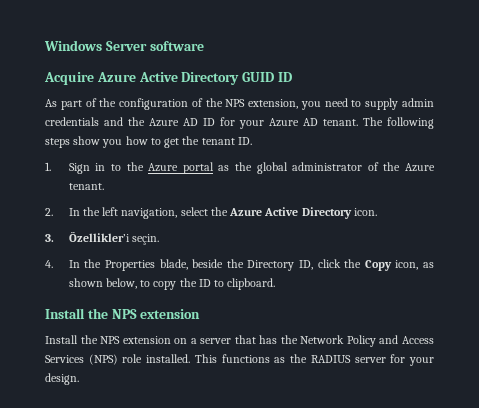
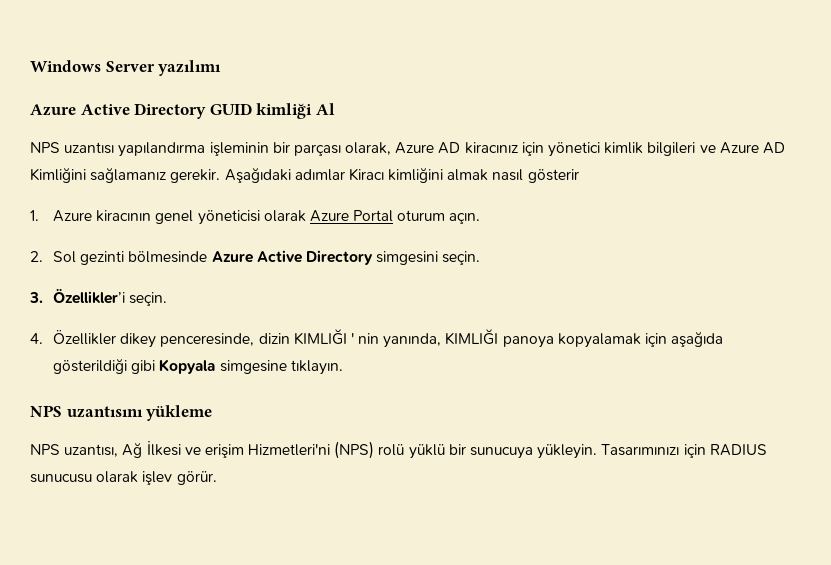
- Windows Server software
- Acquire Azure Active Directory GUID ID
- As part of the configuration of the NPS extension, you need to supply admin credentials and the Azure AD ID for your Azure AD tenant. The following steps show you how to get the tenant ID.
- 1. Sign in to the Azure portal as the global administrator of the Azure tenant.
- 2. In the left navigation, select the Azure Active Directory icon.
+ Windows Server yazılımı
+ Azure Active Directory GUID kimliği Al
+ NPS uzantısı yapılandırma işleminin bir parçası olarak, Azure AD kiracınız için yönetici kimlik bilgileri ve Azure AD Kimliğini sağlamanız gerekir. Aşağıdaki adımlar Kiracı kimliğini almak nasıl gösterir
+ 1. Azure kiracının genel yöneticisi olarak Azure Portal oturum açın.
+ 2. Sol gezinti bölmesinde Azure Active Directory simgesini seçin.
- 4. In the Properties blade, beside the Directory ID, click the Copy icon, as shown below, to copy the ID to clipboard.
- Install the NPS extension
- Install the NPS extension on a server that has the Network Policy and Access Services (NPS) role installed. This functions as the RADIUS server for your design.
+ 4. Özellikler dikey penceresinde, dizin KIMLIĞI ' nin yanında, KIMLIĞI panoya kopyalamak için aşağıda gösterildiği gibi Kopyala simgesine tıklayın.
+ NPS uzantısını yükleme
+ NPS uzantısı, Ağ İlkesi ve erişim Hizmetleri'ni (NPS) rolü yüklü bir sunucuya yükleyin. Tasarımınızı için RADIUS sunucusu olarak işlev görür.

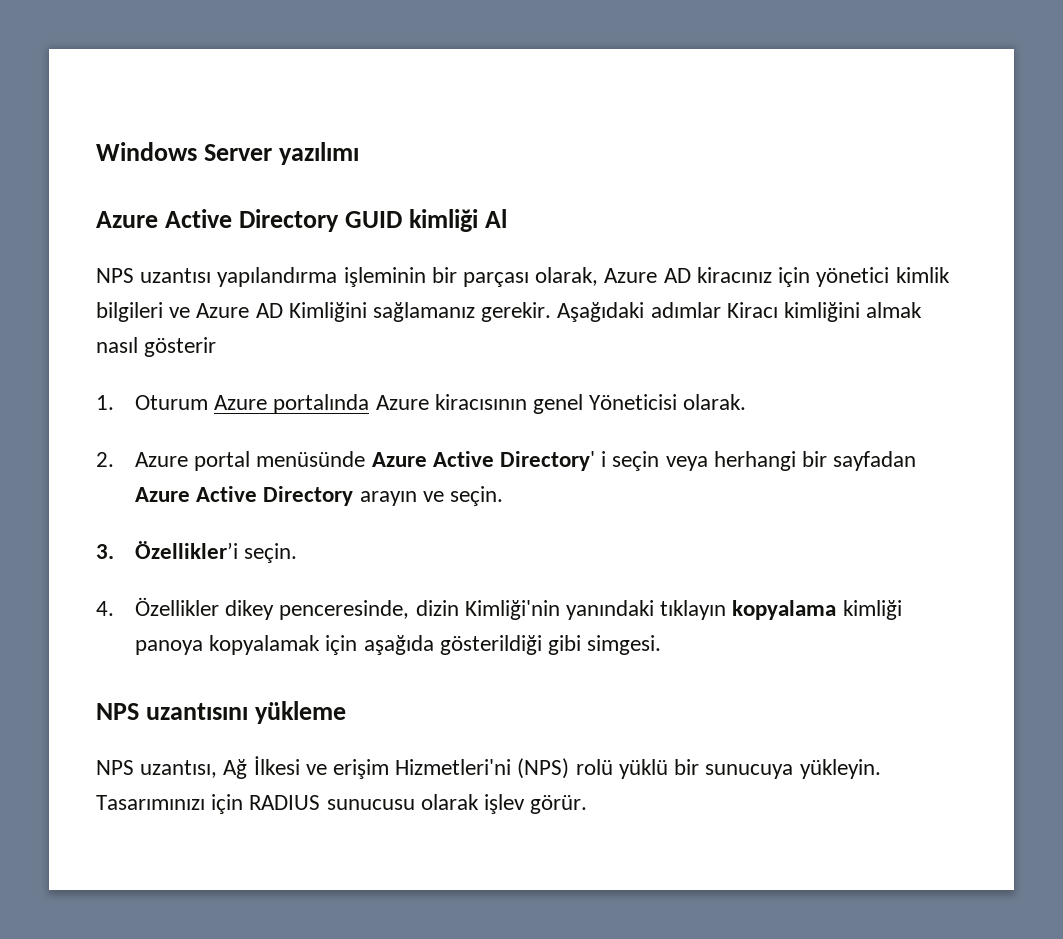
- 1. Azure kiracının genel yöneticisi olarak Azure Portal oturum açın.
- 2. Sol gezinti bölmesinde Azure Active Directory simgesini seçin.
+ 1. Oturum Azure portalında Azure kiracısının genel Yöneticisi olarak.
+ 2. Azure portal menüsünde Azure Active Directory' i seçin veya herhangi bir sayfadan Azure Active Directory arayın ve seçin.
- 4. Özellikler dikey penceresinde, dizin KIMLIĞI ' nin yanında, KIMLIĞI panoya kopyalamak için aşağıda gösterildiği gibi Kopyala simgesine tıklayın.
+ 4. Özellikler dikey penceresinde, dizin Kimliği'nin yanındaki tıklayın kopyalama kimliği panoya kopyalamak için aşağıda gösterildiği gibi simgesi.

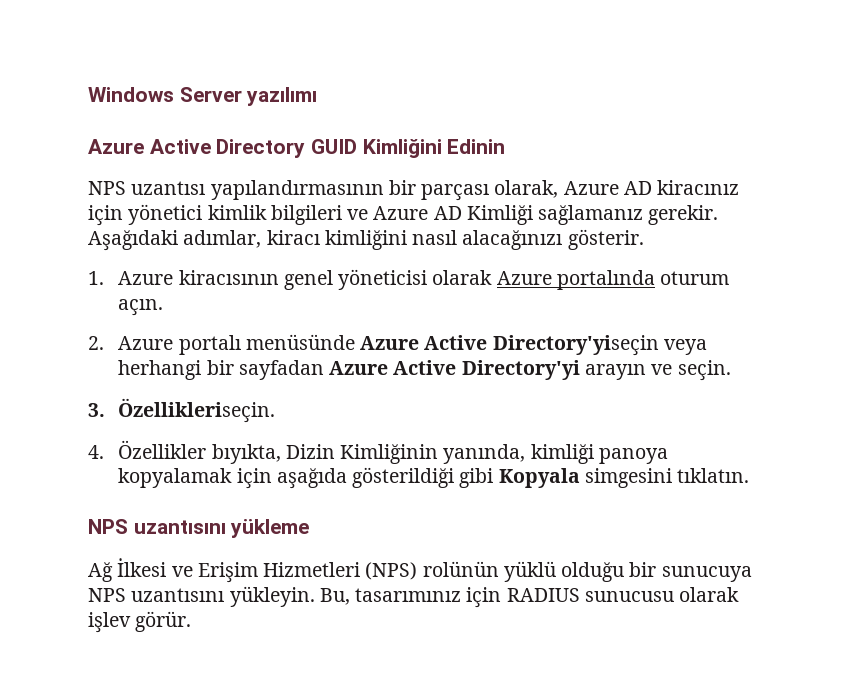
- Azure Active Directory GUID kimliği Al
+ Azure Active Directory GUID Kimliğini Edinin
- NPS uzantısı yapılandırma işleminin bir parçası olarak, Azure AD kiracınız için yönetici kimlik bilgileri ve Azure AD Kimliğini sağlamanız gerekir.
+ NPS uzantısı yapılandırmasının bir parçası olarak, Azure AD kiracınız için yönetici kimlik bilgileri ve Azure AD Kimliği sağlamanız gerekir.
- Aşağıdaki adımlar Kiracı kimliğini almak nasıl gösterir
- 1. Oturum Azure portalında Azure kiracısının genel Yöneticisi olarak.
+ Aşağıdaki adımlar, kiracı kimliğini nasıl alacağınızı gösterir.
+ 1. Azure kiracısının genel yöneticisi olarak Azure portalında oturum açın.
- 2. Azure portal menüsünde Azure Active Directory' i seçin veya herhangi bir sayfadan Azure Active Directory arayın ve seçin.
+ 2. Azure portalı menüsünde Azure Active Directory'yiseçin veya herhangi bir sayfadan Azure Active Directory'yi arayın ve seçin.
- 3. Özellikler’i seçin.
+ 3. Özellikleriseçin.
- 4. Özellikler dikey penceresinde, dizin Kimliği'nin yanındaki tıklayın kopyalama kimliği panoya kopyalamak için aşağıda gösterildiği gibi simgesi.
+ 4. Özellikler bıyıkta, Dizin Kimliğinin yanında, kimliği panoya kopyalamak için aşağıda gösterildiği gibi Kopyala simgesini tıklatın.
- NPS uzantısı, Ağ İlkesi ve erişim Hizmetleri'ni (NPS) rolü yüklü bir sunucuya yükleyin. Tasarımınızı için RADIUS sunucusu olarak işlev görür.
+ Ağ İlkesi ve Erişim Hizmetleri (NPS) rolünün yüklü olduğu bir sunucuya NPS uzantısını yükleyin. Bu, tasarımınız için RADIUS sunucusu olarak işlev görür.

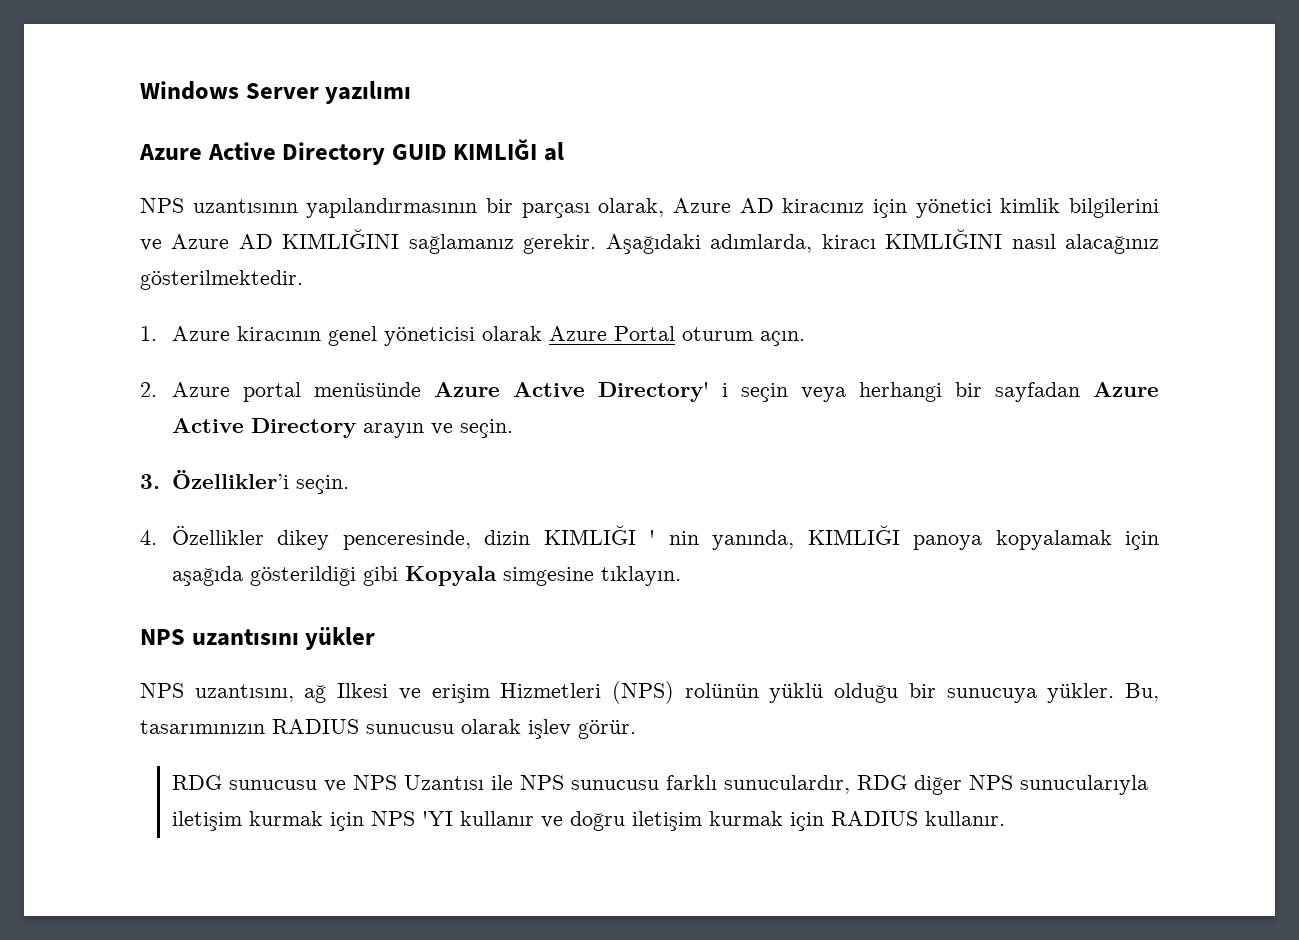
- Azure Active Directory GUID Kimliğini Edinin
- NPS uzantısı yapılandırmasının bir parçası olarak, Azure AD kiracınız için yönetici kimlik bilgileri ve Azure AD Kimliği sağlamanız gerekir.
+ Azure Active Directory GUID KIMLIĞI al
+ NPS uzantısının yapılandırmasının bir parçası olarak, Azure AD kiracınız için yönetici kimlik bilgilerini ve Azure AD KIMLIĞINI sağlamanız gerekir.
- Aşağıdaki adımlar, kiracı kimliğini nasıl alacağınızı gösterir.
+ Aşağıdaki adımlarda, kiracı KIMLIĞINI nasıl alacağınız gösterilmektedir.
- 1. Azure kiracısının genel yöneticisi olarak Azure portalında oturum açın.
+ 1. Azure kiracının genel yöneticisi olarak Azure Portal oturum açın.
- 2. Azure portalı menüsünde Azure Active Directory'yiseçin veya herhangi bir sayfadan Azure Active Directory'yi arayın ve seçin.
+ 2. Azure portal menüsünde Azure Active Directory' i seçin veya herhangi bir sayfadan Azure Active Directory arayın ve seçin.
- 3. Özellikleriseçin.
+ 3. Özellikler’i seçin.
- 4. Özellikler bıyıkta, Dizin Kimliğinin yanında, kimliği panoya kopyalamak için aşağıda gösterildiği gibi Kopyala simgesini tıklatın.
- NPS uzantısını yükleme
- Ağ İlkesi ve Erişim Hizmetleri (NPS) rolünün yüklü olduğu bir sunucuya NPS uzantısını yükleyin. Bu, tasarımınız için RADIUS sunucusu olarak işlev görür.
+ 4. Özellikler dikey penceresinde, dizin KIMLIĞI ' nin yanında, KIMLIĞI panoya kopyalamak için aşağıda gösterildiği gibi Kopyala simgesine tıklayın.
+ NPS uzantısını yükler
+ NPS uzantısını, ağ Ilkesi ve erişim Hizmetleri (NPS) rolünün yüklü olduğu bir sunucuya yükler. Bu, tasarımınızın RADIUS sunucusu olarak işlev görür.
+ RDG sunucusu ve NPS Uzantısı ile NPS sunucusu farklı sunuculardır, RDG diğer NPS sunucularıyla iletişim kurmak için NPS 'YI kullanır ve doğru iletişim kurmak için RADIUS kullanır.

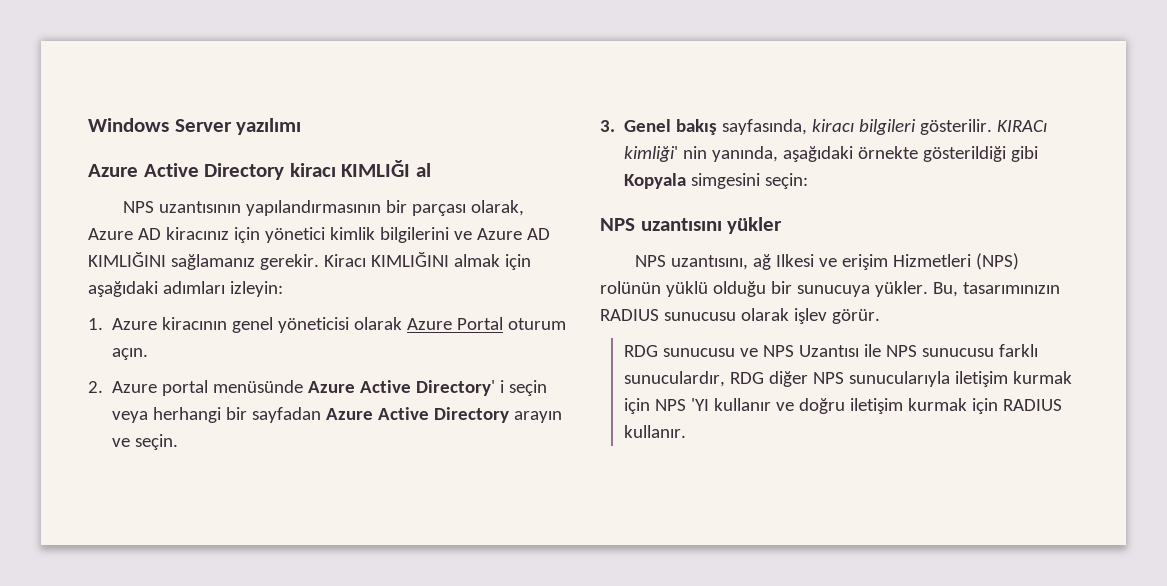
- Azure Active Directory GUID KIMLIĞI al
+ Azure Active Directory kiracı KIMLIĞI al
- Aşağıdaki adımlarda, kiracı KIMLIĞINI nasıl alacağınız gösterilmektedir.
+ Kiracı KIMLIĞINI almak için aşağıdaki adımları izleyin:
- 3. Özellikler’i seçin.
- 4. Özellikler dikey penceresinde, dizin KIMLIĞI ' nin yanında, KIMLIĞI panoya kopyalamak için aşağıda gösterildiği gibi Kopyala simgesine tıklayın.
+ 3. Genel bakış sayfasında, kiracı bilgileri gösterilir. KIRACı kimliği' nin yanında, aşağıdaki örnekte gösterildiği gibi Kopyala simgesini seçin:

